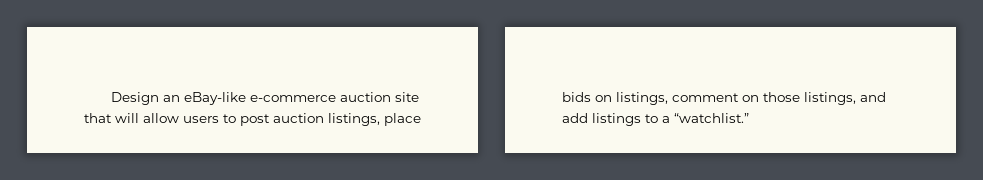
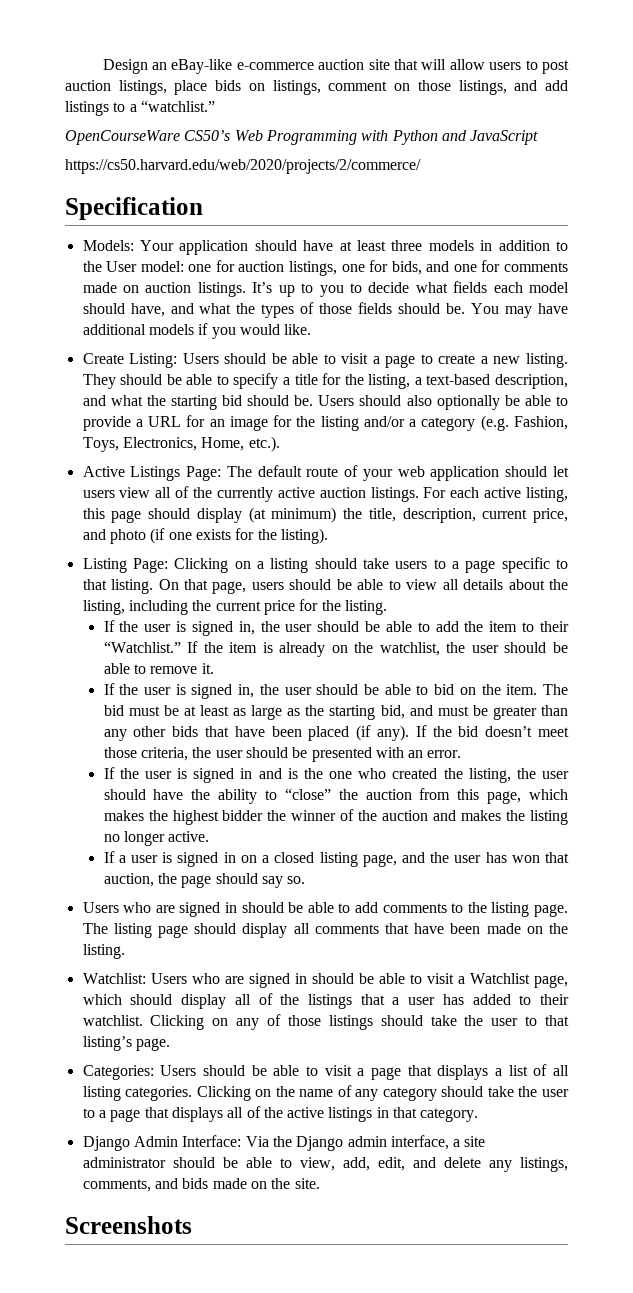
+ OpenCourseWare CS50’s Web Programming with Python and JavaScript
+ https://cs50.harvard.edu/web/2020/projects/2/commerce/
+ Specification
+ Models: Your application should have at least three models in addition to the User model: one for auction listings, one for bids, and one for comments made on auction listings. It’s up to you to decide what fields each model should have, and what the types of those fields should be. You may have additional models if you would like.
+ Create Listing: Users should be able to visit a page to create a new listing. They should be able to specify a title for the listing, a text-based description, and what the starting bid should be. Users should also optionally be able to provide a URL for an image for the listing and/or a category (e.g. Fashion, Toys, Electronics, Home, etc.).
+ Active Listings Page: The default route of your web application should let users view all of the currently active auction listings. For each active listing, this page should display (at minimum) the title, description, current price, and photo (if one exists for the listing).
+ Listing Page: Clicking on a listing should take users to a page specific to that listing. On that page, users should be able to view all details about the listing, including the current price for the listing.
+ If the user is signed in, the user should be able to add the item to their “Watchlist.” If the item is already on the watchlist, the user should be able to remove it.
+ If the user is signed in, the user should be able to bid on the item. The bid must be at least as large as the starting bid, and must be greater than any other bids that have been placed (if any). If the bid doesn’t meet those criteria, the user should be presented with an error.
+ If the user is signed in and is the one who created the listing, the user should have the ability to “close” the auction from this page, which makes the highest bidder the winner of the auction and makes the listing no longer active.
+ If a user is signed in on a closed listing page, and the user has won that auction, the page should say so.
+ Users who are signed in should be able to add comments to the listing page. The listing page should display all comments that have been made on the listing.
+ Watchlist: Users who are signed in should be able to visit a Watchlist page, which should display all of the listings that a user has added to their watchlist. Clicking on any of those listings should take the user to that listing’s page.
+ Categories: Users should be able to visit a page that displays a list of all listing categories. Clicking on the name of any category should take the user to a page that displays all of the active listings in that category.
+ Django Admin Interface: Via the Django admin interface, a site administrator should be able to view, add, edit, and delete any listings, comments, and bids made on the site.
+ Screenshots

